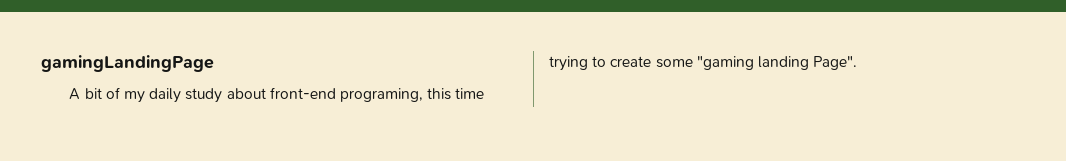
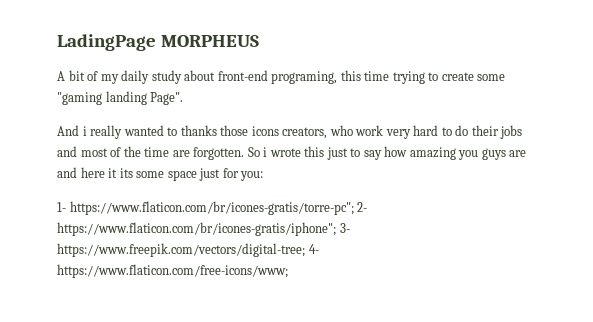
- gamingLandingPage
+ LadingPage MORPHEUS
+ And i really wanted to thanks those icons creators, who work very hard to do their jobs and most of the time are forgotten. So i wrote this just to say how amazing you guys are and here it its some space just for you:
+ 1- https://www.flaticon.com/br/icones-gratis/torre-pc"; 2- https://www.flaticon.com/br/icones-gratis/iphone"; 3- https://www.freepik.com/vectors/digital-tree; 4- https://www.flaticon.com/free-icons/www;

